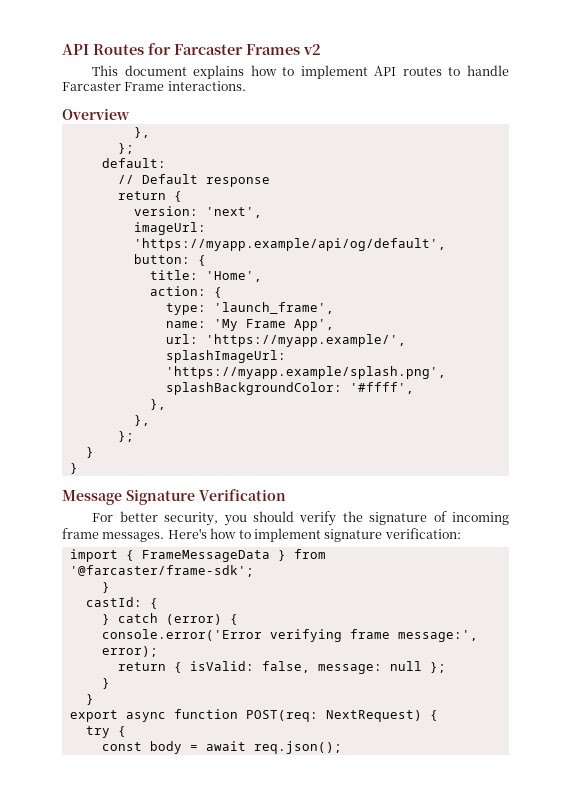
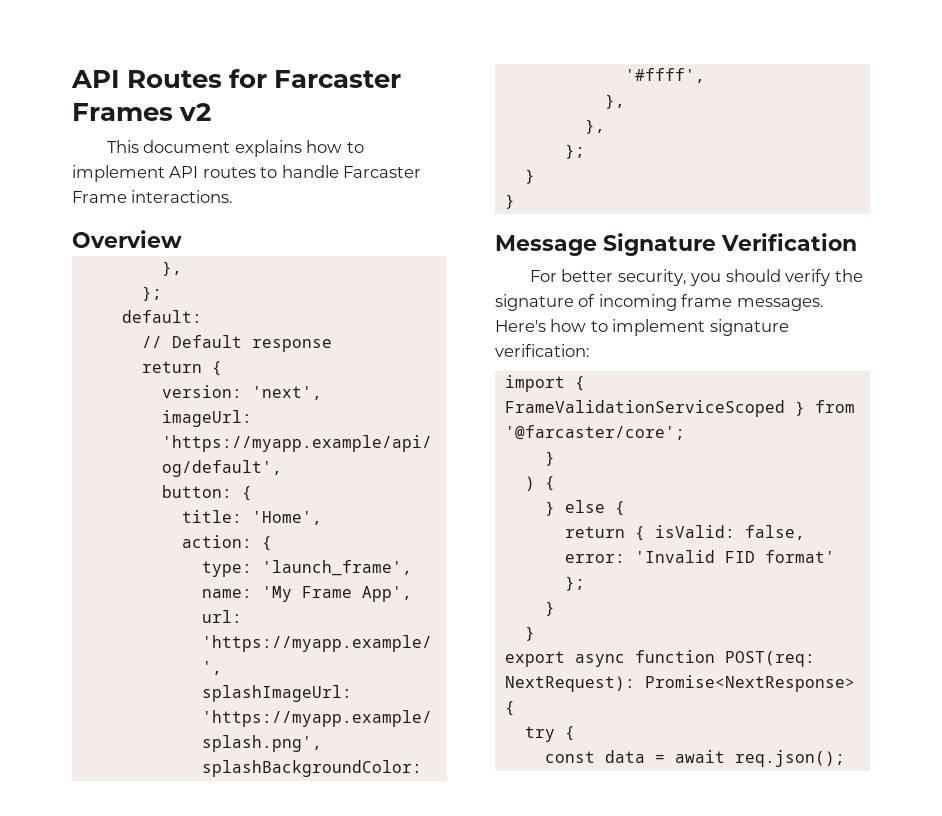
- import { FrameMessageData } from '@farcaster/frame-sdk';
+ import { FrameValidationServiceScoped } from '@farcaster/core';
  }
- castId: {
+ ) {
- } catch (error) {
- console.error('Error verifying frame message:', error);
+ } else {
- return { isValid: false, message: null };
+ return { isValid: false, error: 'Invalid FID format' };
- export async function POST(req: NextRequest) {
+ export async function POST(req: NextRequest): Promise<NextResponse> {
- const body = await req.json();
+ const data = await req.json();

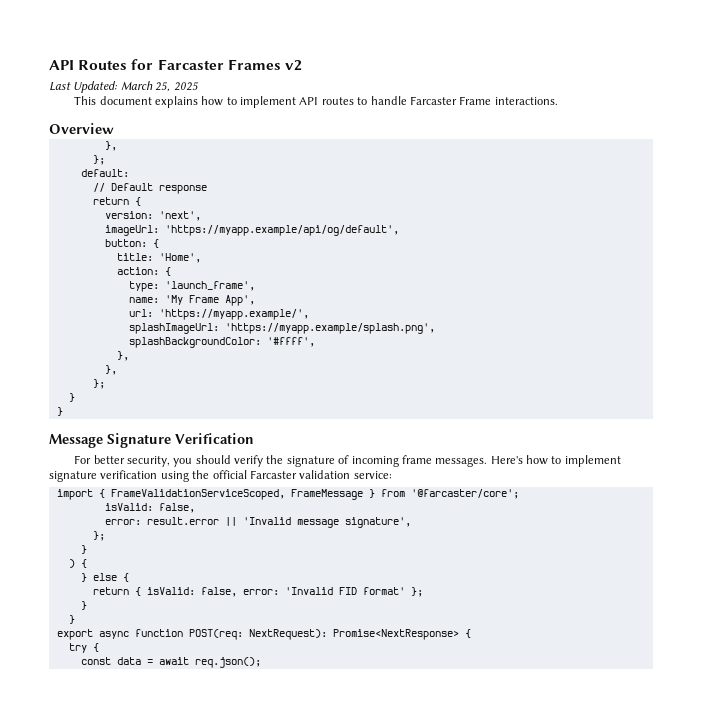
+ Last Updated: March 25, 2025
- Here's how to implement signature verification:
+ Here's how to implement signature verification using the official Farcaster validation service:
- import { FrameValidationServiceScoped } from '@farcaster/core';
+ import { FrameValidationServiceScoped, FrameMessage } from '@farcaster/core';
+ isValid: false,
+ error: result.error || 'Invalid message signature',
+ };

